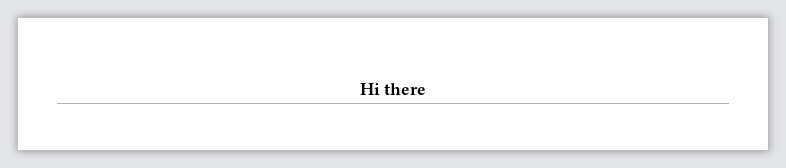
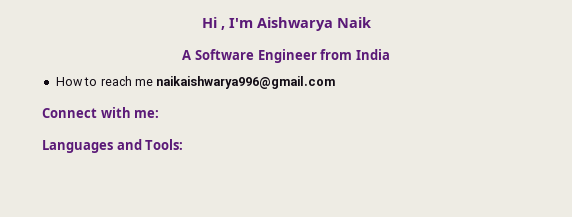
- Hi there
+ Hi , I'm Aishwarya Naik
+ A Software Engineer from India
+ How to reach me naikaishwarya996@gmail.com
+ Connect with me:
+ Languages and Tools:

